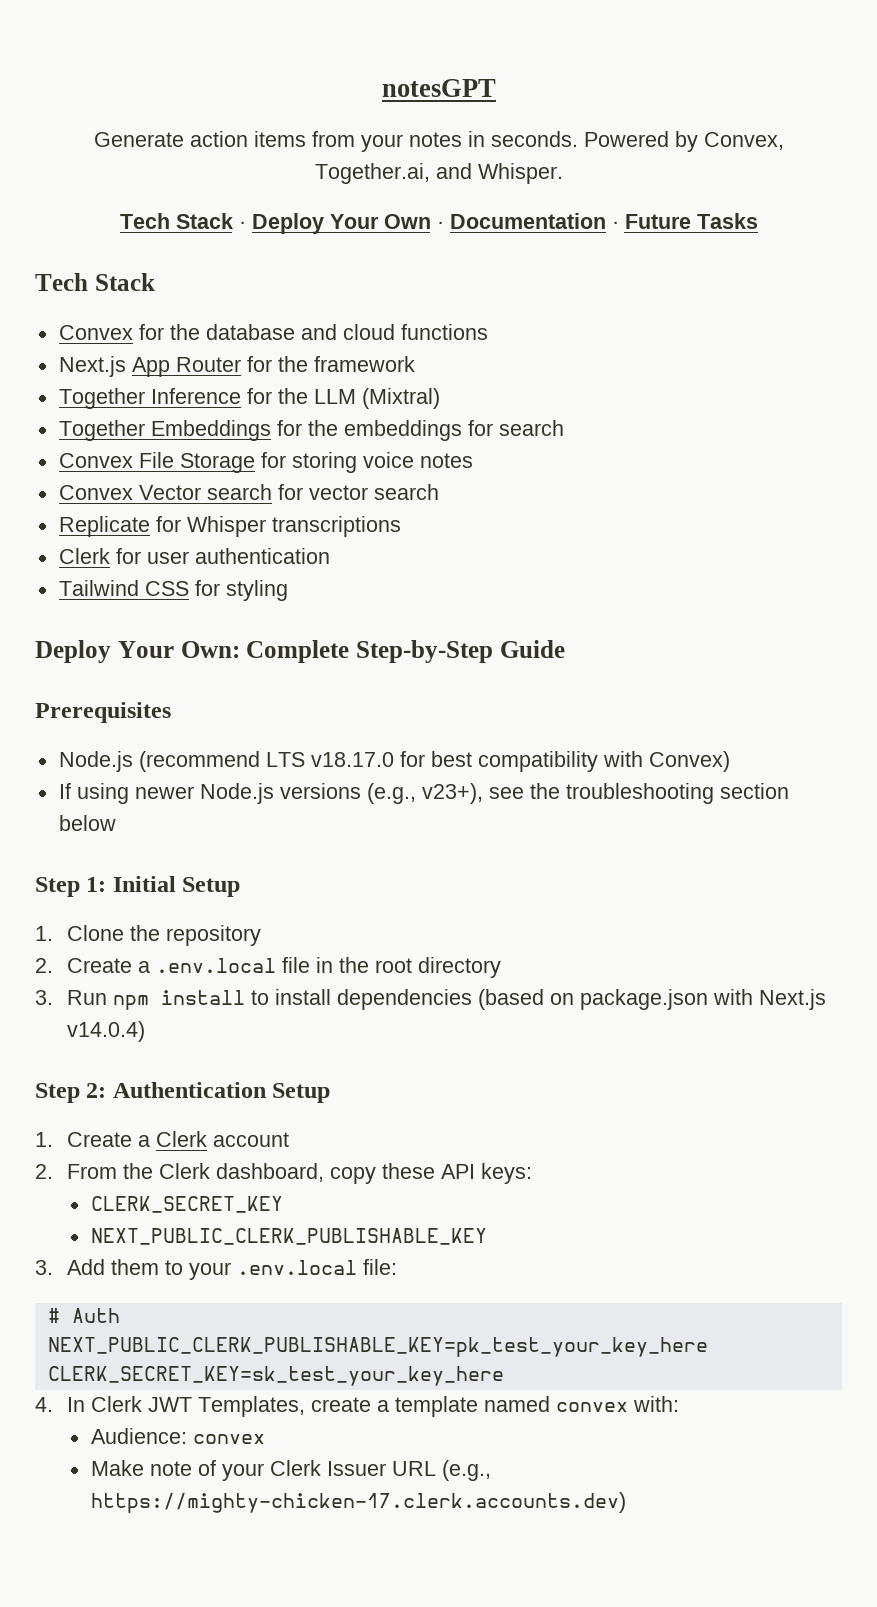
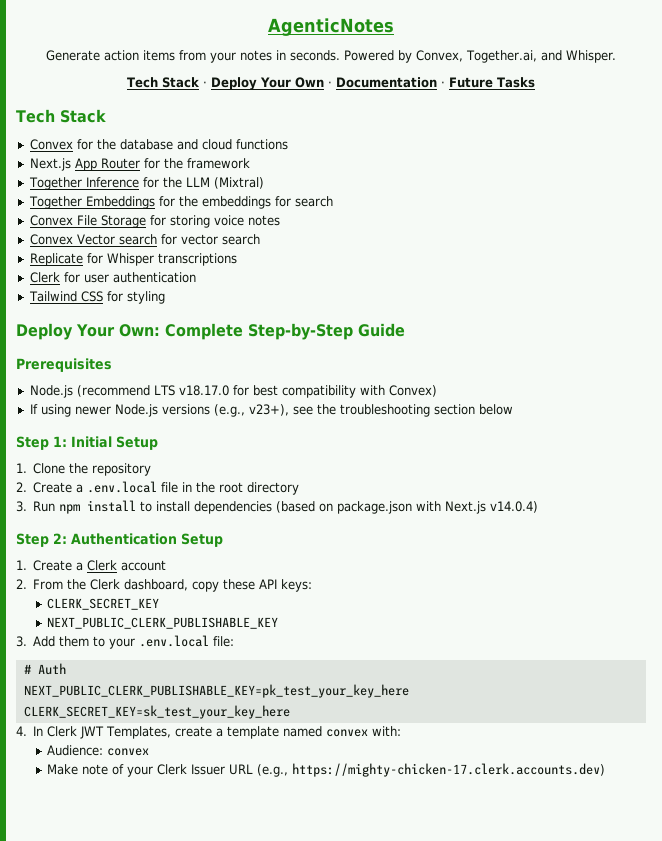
- notesGPT
+ AgenticNotes

